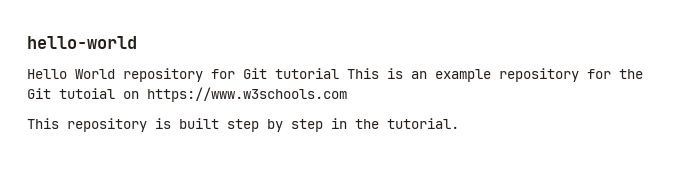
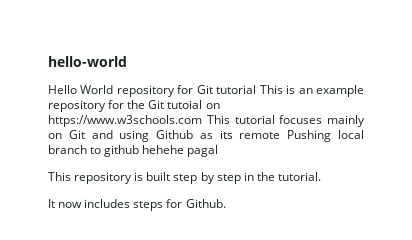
- Hello World repository for Git tutorial This is an example repository for the Git tutoial on https://www.w3schools.com
+ Hello World repository for Git tutorial This is an example repository for the Git tutoial on https://www.w3schools.com This tutorial focuses mainly on Git and using Github as its remote Pushing local branch to github hehehe pagal
+ It now includes steps for Github.

